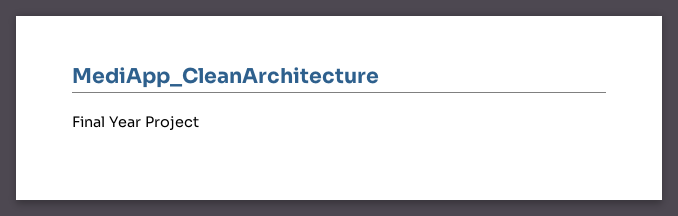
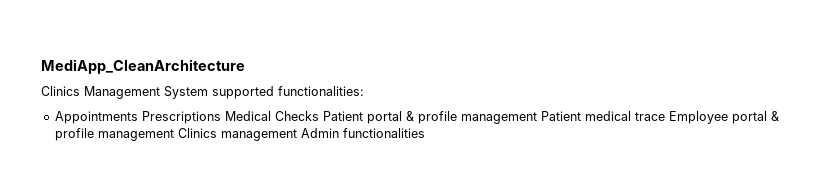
- Final Year Project
+ Clinics Management System supported functionalities:
+ Appointments Prescriptions Medical Checks Patient portal & profile management Patient medical trace Employee portal & profile management Clinics management Admin functionalities

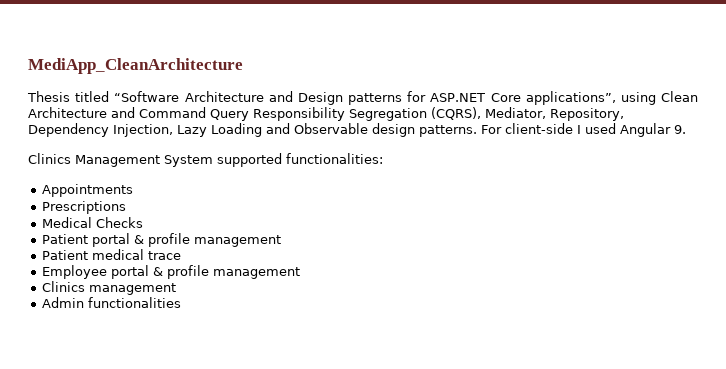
+ Thesis titled “Software Architecture and Design patterns for ASP.NET Core applications”, using Clean Architecture and Command Query Responsibility Segregation (CQRS), Mediator, Repository, Dependency Injection, Lazy Loading and Observable design patterns. For client-side I used Angular 9.
- Appointments Prescriptions Medical Checks Patient portal & profile management Patient medical trace Employee portal & profile management Clinics management Admin functionalities
+ Appointments
+ Prescriptions
+ Medical Checks
+ Patient portal & profile management
+ Patient medical trace
+ Employee portal & profile management
+ Clinics management
+ Admin functionalities

